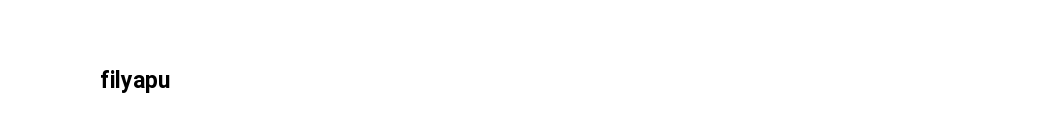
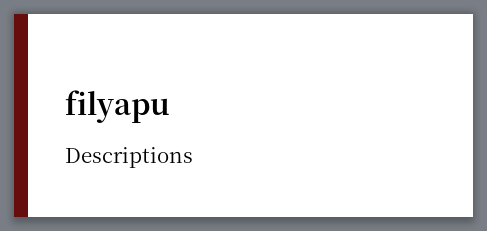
+ Descriptions

